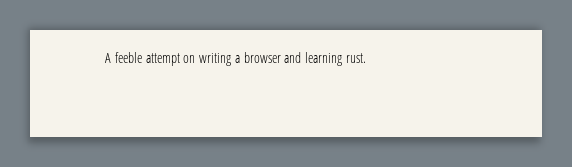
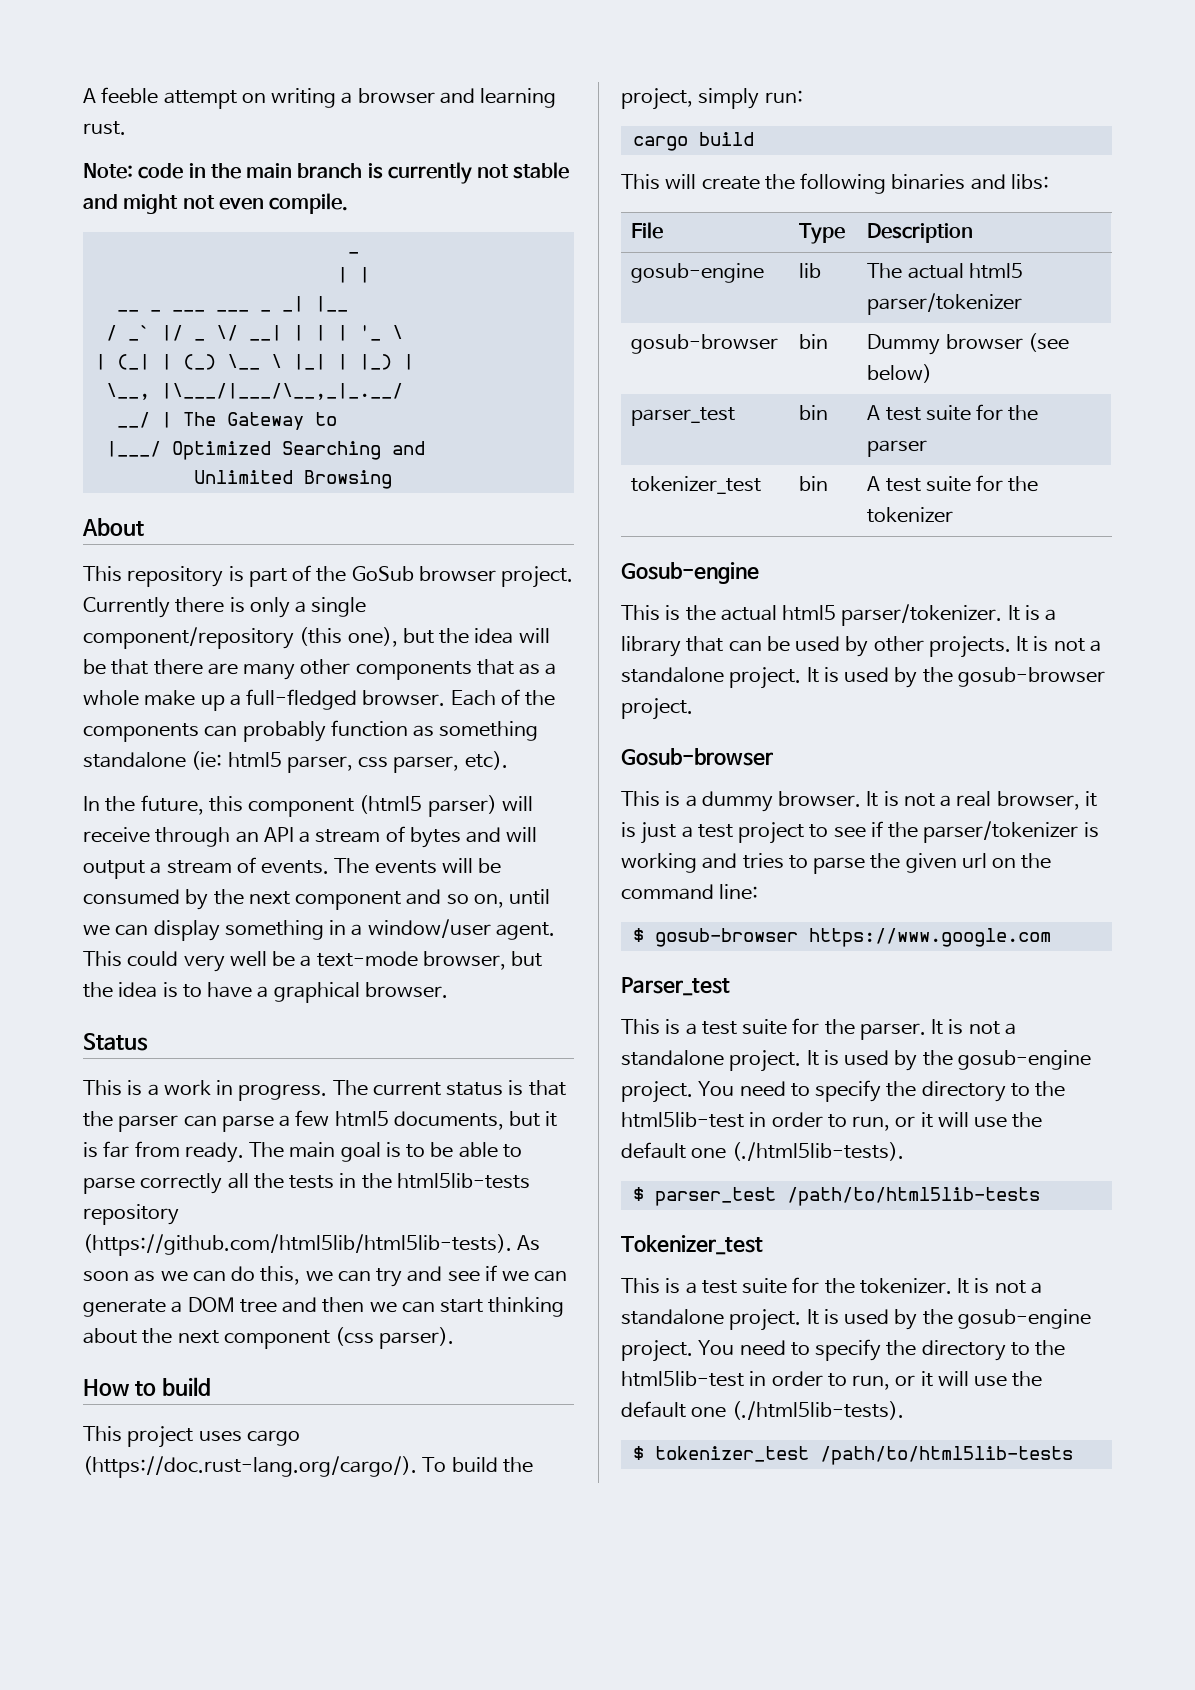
+ Note: code in the main branch is currently not stable and might not even compile.
+ _
+ | |
+ __ _ ___ ___ _ _| |__
+ / _` |/ _ \/ __| | | | '_ \
+ | (_| | (_) \__ \ |_| | |_) |
+ \__, |\___/|___/\__,_|_.__/
+ __/ | The Gateway to
+ |___/ Optimized Searching and
+ Unlimited Browsing
+ About
+ This repository is part of the GoSub browser project. Currently there is only a single component/repository (this one), but the idea will be that there are many other components that as a whole make up a full-fledged browser. Each of the components can probably function as something standalone (ie: html5 parser, css parser, etc).
+ In the future, this component (html5 parser) will receive through an API a stream of bytes and will output a stream of events. The events will be consumed by the next component and so on, until we can display something in a window/user agent. This could very well be a text-mode browser, but the idea is to have a graphical browser.
+ Status
+ This is a work in progress. The current status is that the parser can parse a few html5 documents, but it is far from ready. The main goal is to be able to parse correctly all the tests in the html5lib-tests repository (https://github.com/html5lib/html5lib-tests). As soon as we can do this, we can try and see if we can generate a DOM tree and then we can start thinking about the next component (css parser).
+ How to build
+ This project uses cargo (https://doc.rust-lang.org/cargo/). To build the project, simply run:
+ cargo build
+ This will create the following binaries and libs:
+ File | Type | Description
+ gosub-engine | lib | The actual html5 parser/tokenizer
+ gosub-browser | bin | Dummy browser (see below)
+ parser_test | bin | A test suite for the parser
+ tokenizer_test | bin | A test suite for the tokenizer
+ Gosub-engine
+ This is the actual html5 parser/tokenizer. It is a library that can be used by other projects. It is not a standalone project. It is used by the gosub-browser project.
+ Gosub-browser
+ This is a dummy browser. It is not a real browser, it is just a test project to see if the parser/tokenizer is working and tries to parse the given url on the command line:
+ $ gosub-browser https://www.google.com
+ Parser_test
+ This is a test suite for the parser. It is not a standalone project. It is used by the gosub-engine project. You need to specify the directory to the html5lib-test in order to run, or it will use the default one (./html5lib-tests).
+ $ parser_test /path/to/html5lib-tests
+ Tokenizer_test
+ This is a test suite for the tokenizer. It is not a standalone project. It is used by the gosub-engine project. You need to specify the directory to the html5lib-test in order to run, or it will use the default one (./html5lib-tests).
+ $ tokenizer_test /path/to/html5lib-tests

